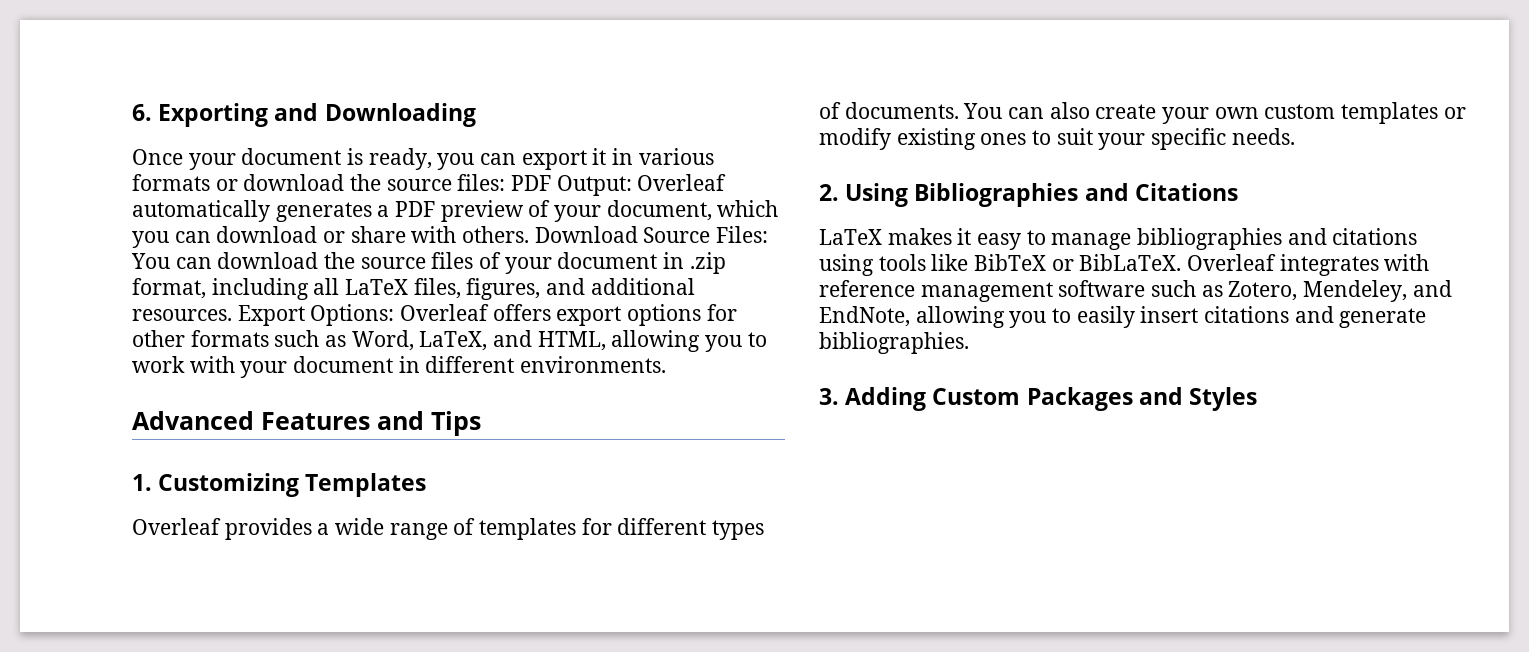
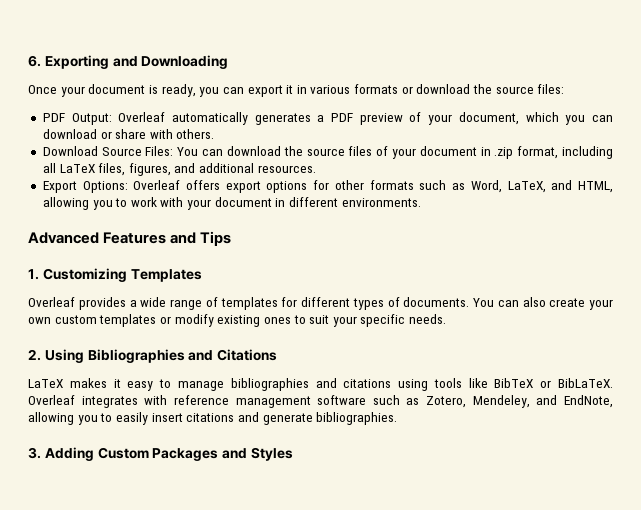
- Once your document is ready, you can export it in various formats or download the source files: PDF Output:
+ Once your document is ready, you can export it in various formats or download the source files:
+ PDF Output:
- Overleaf automatically generates a PDF preview of your document, which you can download or share with others. Download Source Files:
+ Overleaf automatically generates a PDF preview of your document, which you can download or share with others.
+ Download Source Files:
- You can download the source files of your document in .zip format, including all LaTeX files, figures, and additional resources. Export Options:
+ You can download the source files of your document in .zip format, including all LaTeX files, figures, and additional resources.
+ Export Options:

